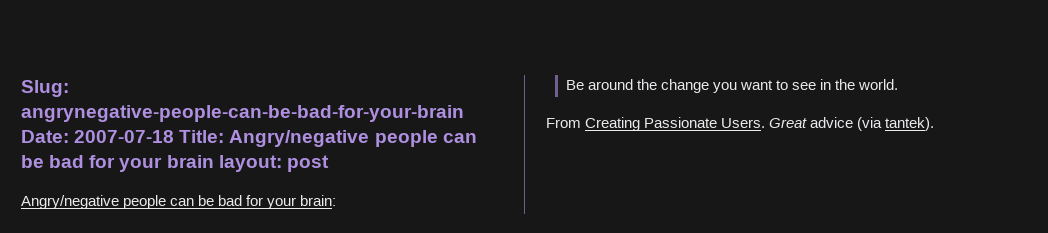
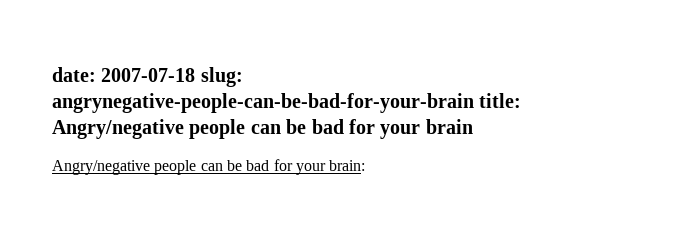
- Slug: angrynegative-people-can-be-bad-for-your-brain Date: 2007-07-18 Title: Angry/negative people can be bad for your brain layout: post
+ date: 2007-07-18 slug: angrynegative-people-can-be-bad-for-your-brain title: Angry/negative people can be bad for your brain
- Be around the change you want to see in the world.
- From Creating Passionate Users. Great advice (via tantek).

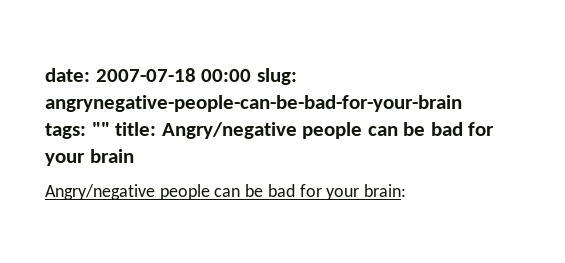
- date: 2007-07-18 slug: angrynegative-people-can-be-bad-for-your-brain title: Angry/negative people can be bad for your brain
+ date: 2007-07-18 00:00 slug: angrynegative-people-can-be-bad-for-your-brain tags: "" title: Angry/negative people can be bad for your brain

